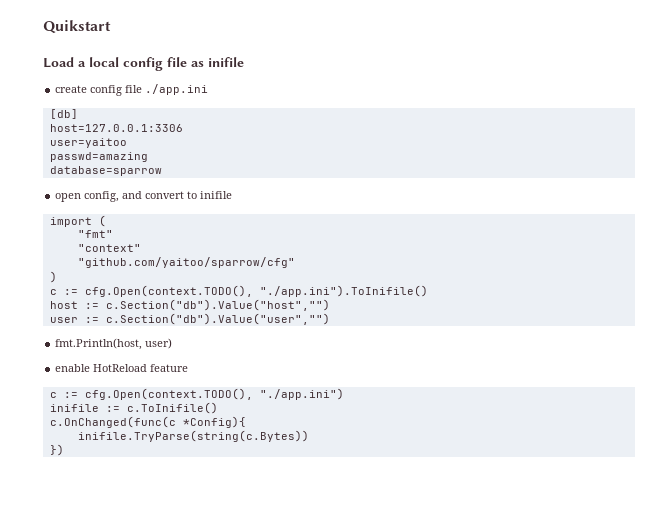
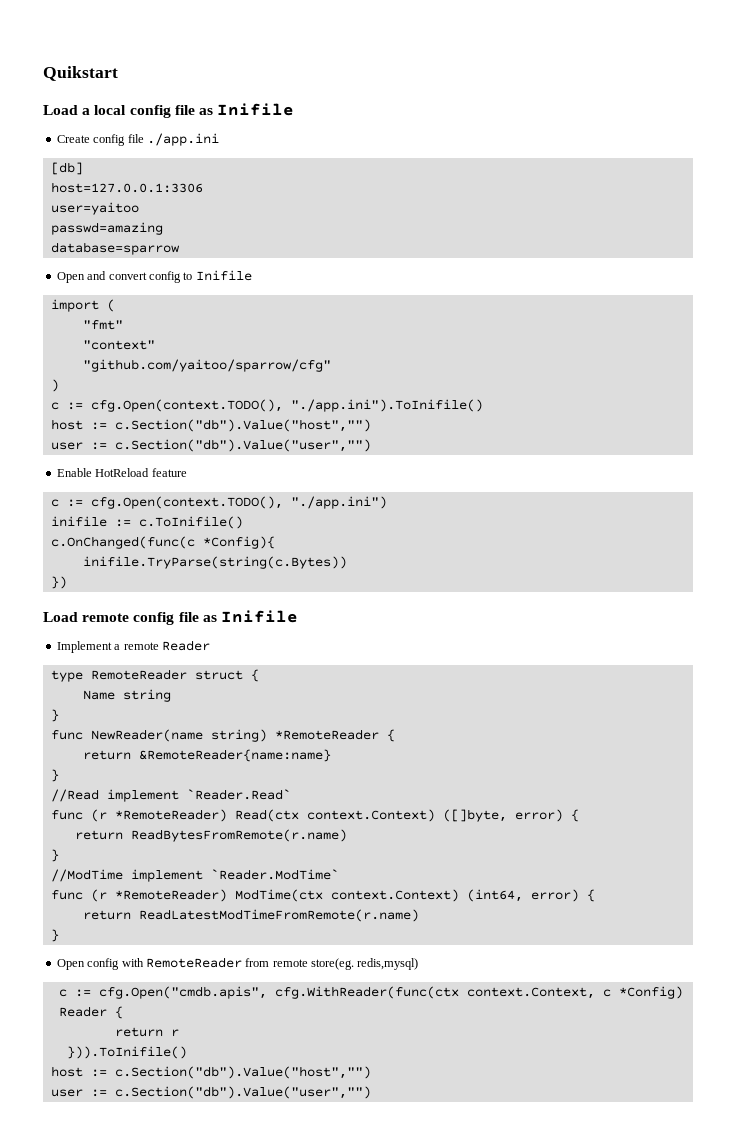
- Load a local config file as inifile
- create config file ./app.ini
+ Load a local config file as Inifile
+ Create config file ./app.ini
- open config, and convert to inifile
+ Open and convert config to Inifile
- fmt.Println(host, user)
- enable HotReload feature
+ Enable HotReload feature
+ Load remote config file as Inifile
+ Implement a remote Reader
+ type RemoteReader struct {
+ Name string
+ }
+ func NewReader(name string) *RemoteReader {
+ return &RemoteReader{name:name}
+ }
+ //Read implement `Reader.Read`
+ func (r *RemoteReader) Read(ctx context.Context) ([]byte, error) {
+ return ReadBytesFromRemote(r.name)
+ }
+ //ModTime implement `Reader.ModTime`
+ func (r *RemoteReader) ModTime(ctx context.Context) (int64, error) {
+ return ReadLatestModTimeFromRemote(r.name)
+ }
+ Open config with RemoteReader from remote store(eg. redis,mysql)
+ c := cfg.Open("cmdb.apis", cfg.WithReader(func(ctx context.Context, c *Config) Reader {
+ return r
+ })).ToInifile()
+ host := c.Section("db").Value("host","")
+ user := c.Section("db").Value("user","")

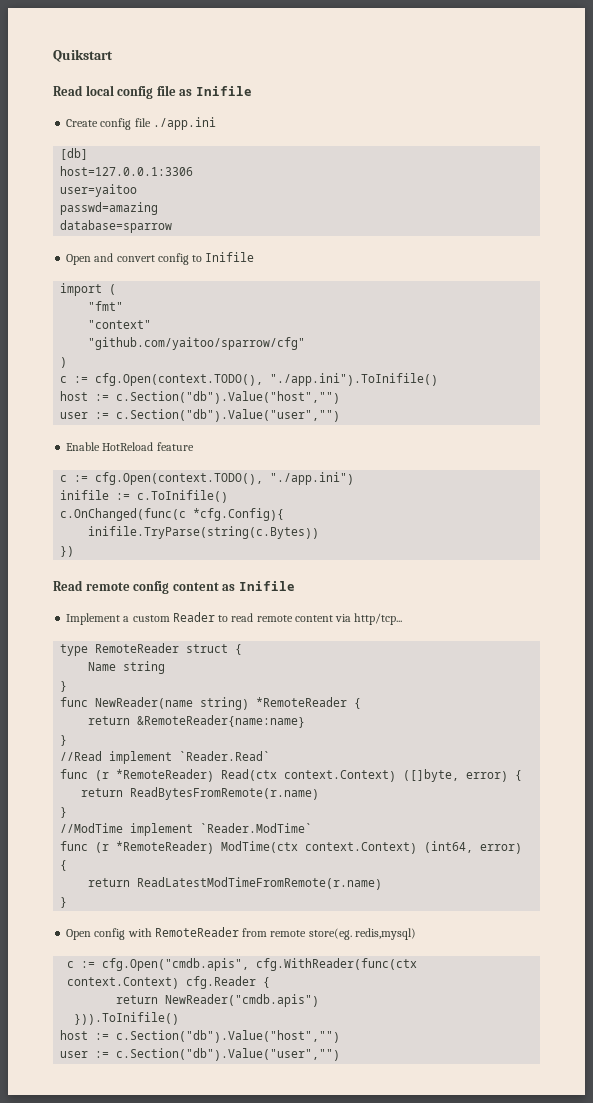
- Load a local config file as Inifile
+ Read local config file as Inifile
- c.OnChanged(func(c *Config){
+ c.OnChanged(func(c *cfg.Config){
- Load remote config file as Inifile
+ Read remote config content as Inifile
- Implement a remote Reader
+ Implement a custom Reader to read remote content via http/tcp...
- c := cfg.Open("cmdb.apis", cfg.WithReader(func(ctx context.Context, c *Config) Reader {
- return r
+ c := cfg.Open("cmdb.apis", cfg.WithReader(func(ctx context.Context) cfg.Reader {
+ return NewReader("cmdb.apis")

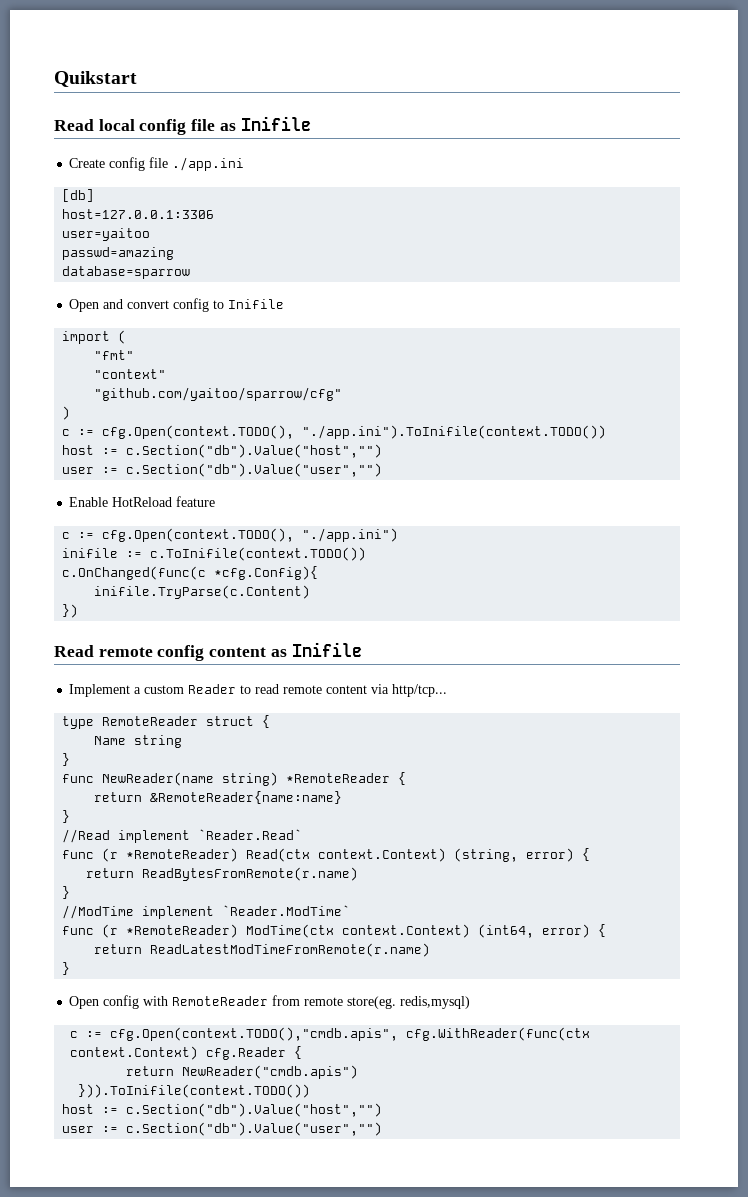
- c := cfg.Open(context.TODO(), "./app.ini").ToInifile()
+ c := cfg.Open(context.TODO(), "./app.ini").ToInifile(context.TODO())
- inifile := c.ToInifile()
+ inifile := c.ToInifile(context.TODO())
- inifile.TryParse(string(c.Bytes))
+ inifile.TryParse(c.Content)
- func (r *RemoteReader) Read(ctx context.Context) ([]byte, error) {
+ func (r *RemoteReader) Read(ctx context.Context) (string, error) {
- c := cfg.Open("cmdb.apis", cfg.WithReader(func(ctx context.Context) cfg.Reader {
+ c := cfg.Open(context.TODO(),"cmdb.apis", cfg.WithReader(func(ctx context.Context) cfg.Reader {
- })).ToInifile()
+ })).ToInifile(context.TODO())

